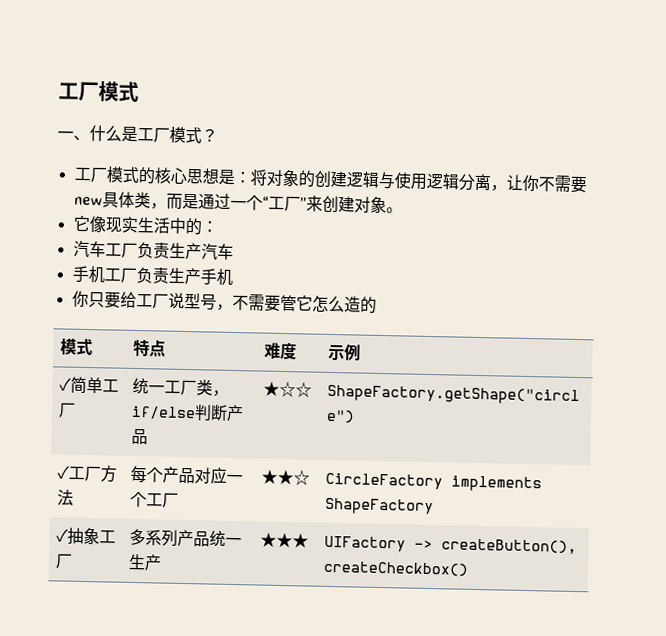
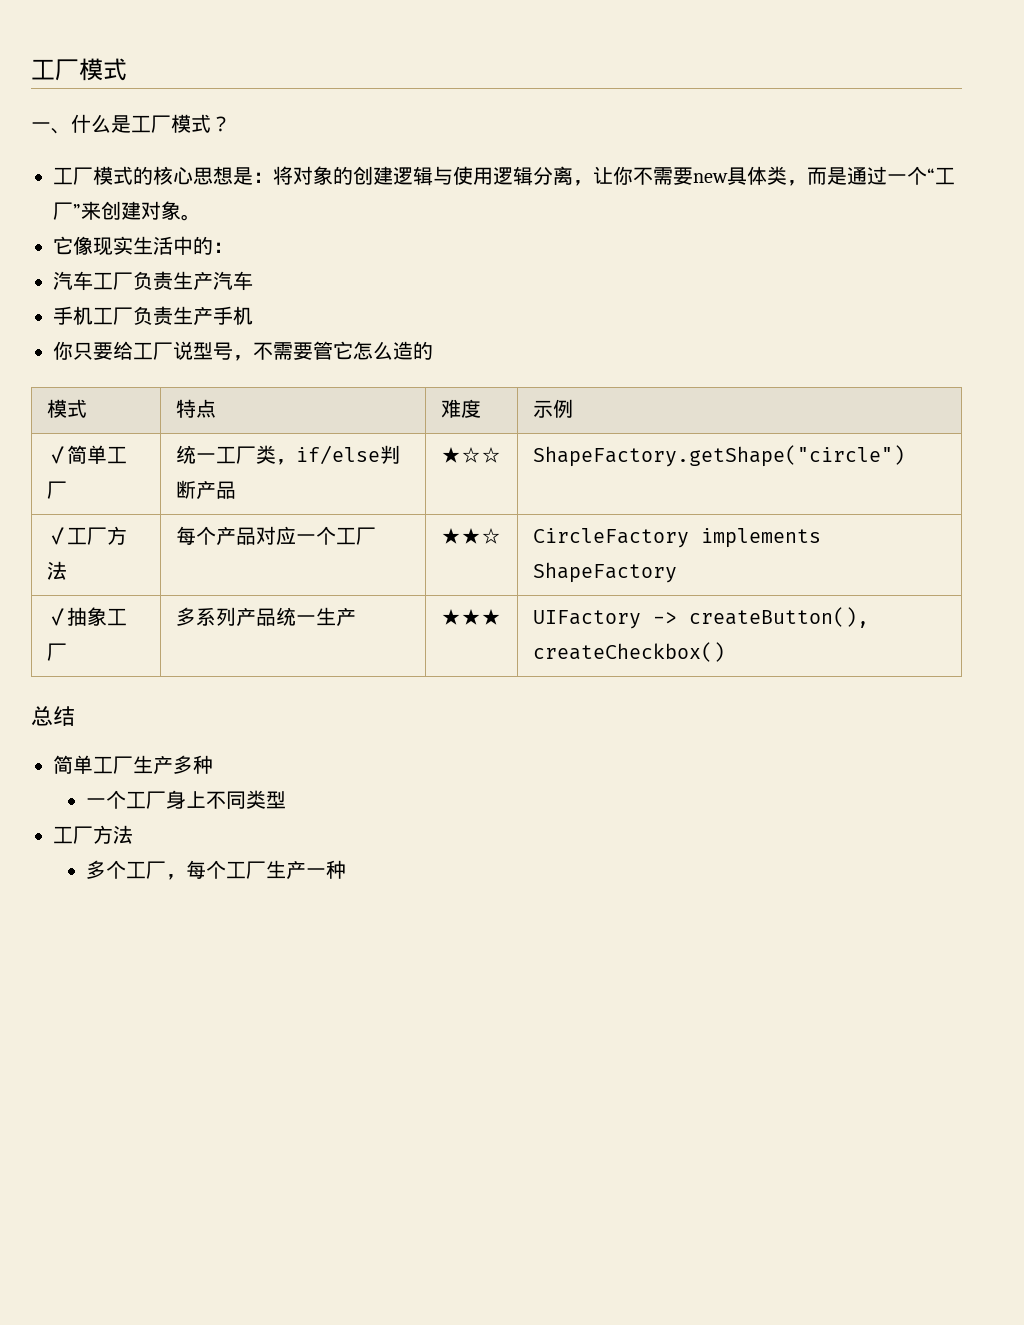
+ 总结
+ 简单工厂生产多种
+ 一个工厂身上不同类型
+ 工厂方法
+ 多个工厂，每个工厂生产一种

